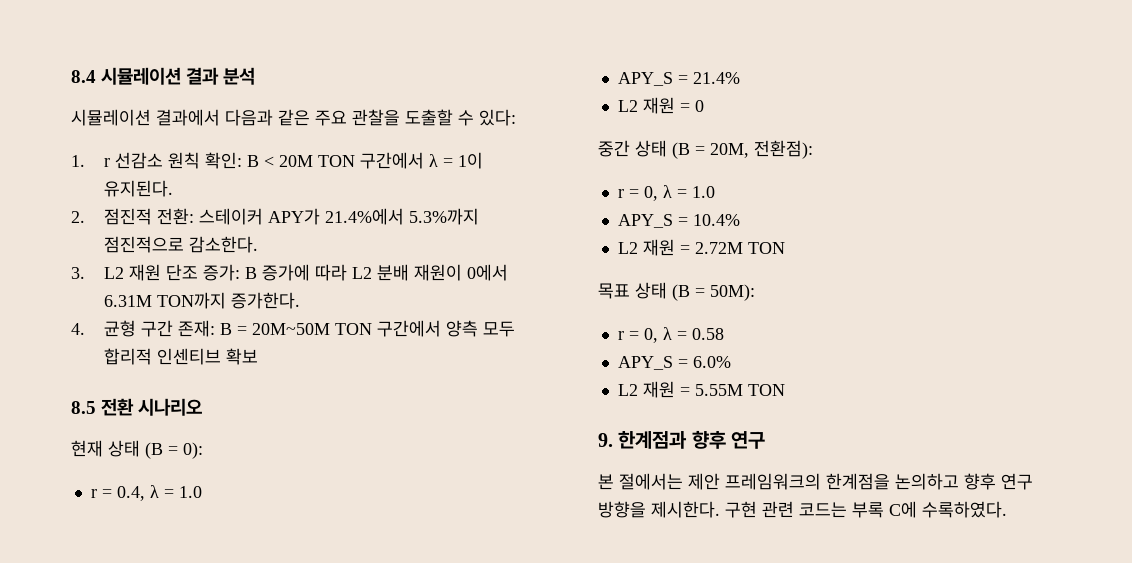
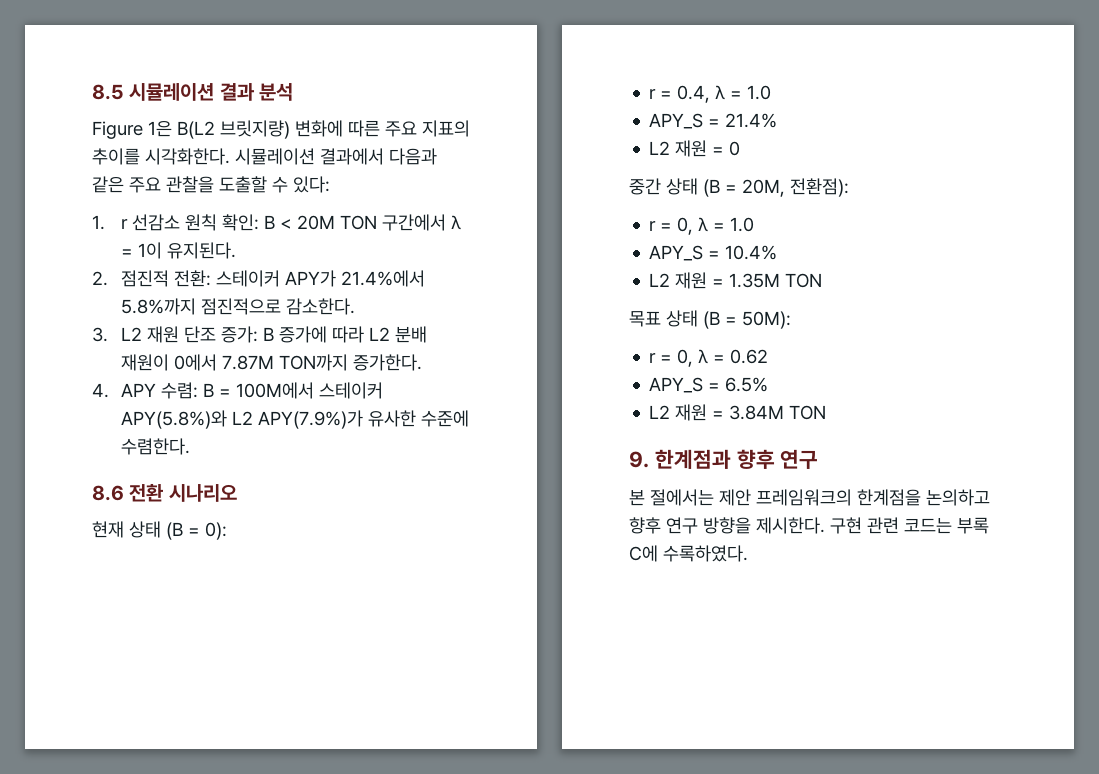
- 8.4 시뮬레이션 결과 분석
+ 8.5 시뮬레이션 결과 분석
+ Figure 1은 B(L2 브릿지량) 변화에 따른 주요 지표의 추이를 시각화한다.
- 2. 점진적 전환: 스테이커 APY가 21.4%에서 5.3%까지 점진적으로 감소한다.
+ 2. 점진적 전환: 스테이커 APY가 21.4%에서 5.8%까지 점진적으로 감소한다.
- 3. L2 재원 단조 증가: B 증가에 따라 L2 분배 재원이 0에서 6.31M TON까지 증가한다.
+ 3. L2 재원 단조 증가: B 증가에 따라 L2 분배 재원이 0에서 7.87M TON까지 증가한다.
- 4. 균형 구간 존재: B = 20M~50M TON 구간에서 양측 모두 합리적 인센티브 확보
- 8.5 전환 시나리오
+ 4. APY 수렴: B = 100M에서 스테이커 APY(5.8%)와 L2 APY(7.9%)가 유사한 수준에 수렴한다.
+ 8.6 전환 시나리오
- L2 재원 = 2.72M TON
+ L2 재원 = 1.35M TON
- r = 0, λ = 0.58
- APY_S = 6.0%
- L2 재원 = 5.55M TON
+ r = 0, λ = 0.62
+ APY_S = 6.5%
+ L2 재원 = 3.84M TON

